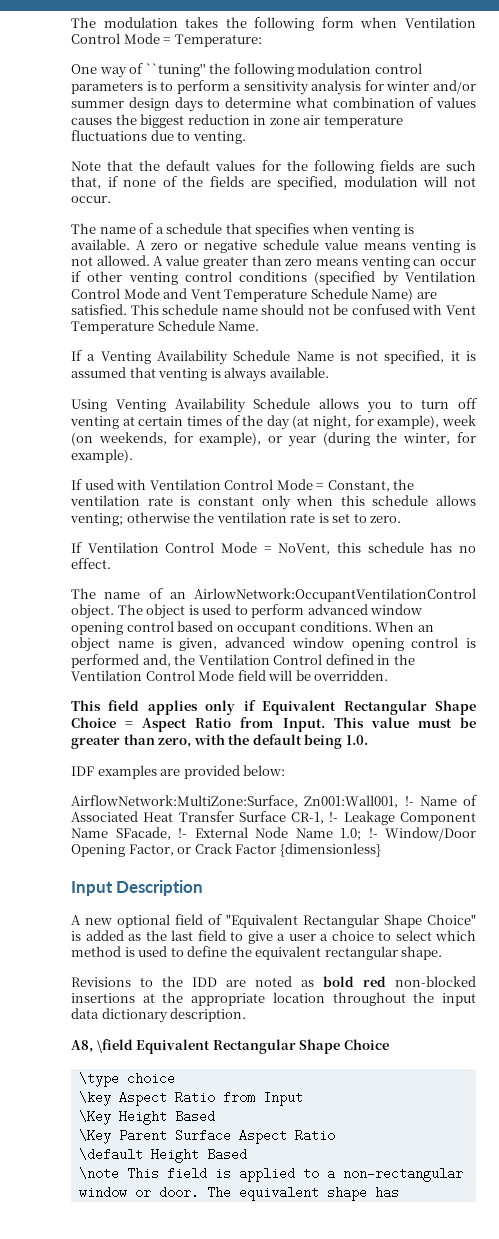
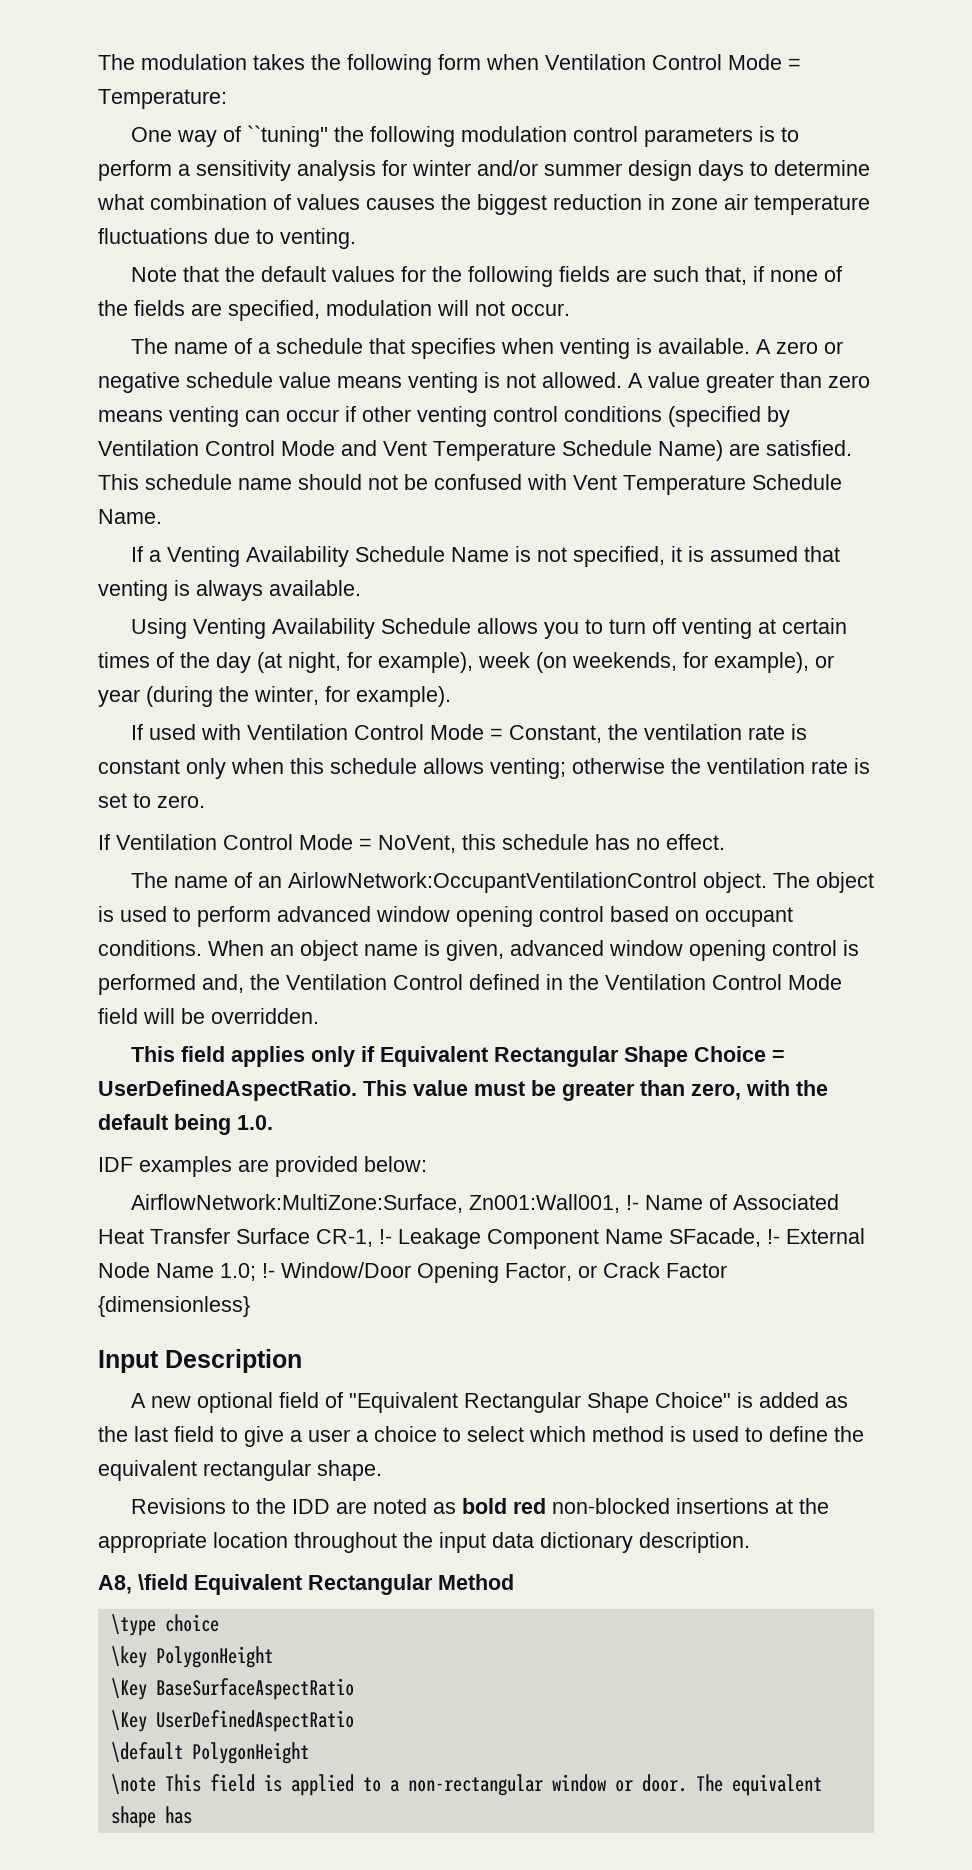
- This field applies only if Equivalent Rectangular Shape Choice = Aspect Ratio from Input.
+ This field applies only if Equivalent Rectangular Shape Choice = UserDefinedAspectRatio.
- A8, \field Equivalent Rectangular Shape Choice
+ A8, \field Equivalent Rectangular Method
- \key Aspect Ratio from Input
- \Key Height Based
- \Key Parent Surface Aspect Ratio
+ \key PolygonHeight
+ \Key BaseSurfaceAspectRatio
+ \Key UserDefinedAspectRatio
- \default Height Based
+ \default PolygonHeight

